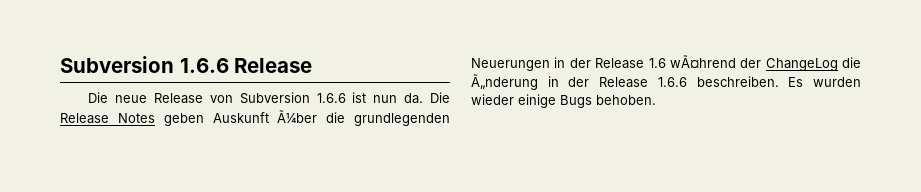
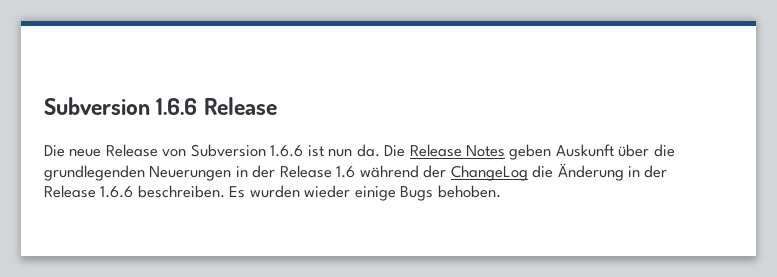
- Die Release Notes geben Auskunft Ã¼ber die grundlegenden Neuerungen in der Release 1.6 wÃ¤hrend der ChangeLog die Ã„nderung in der Release 1.6.6 beschreiben.
+ Die Release Notes geben Auskunft über die grundlegenden Neuerungen in der Release 1.6 während der ChangeLog die Änderung in der Release 1.6.6 beschreiben.

